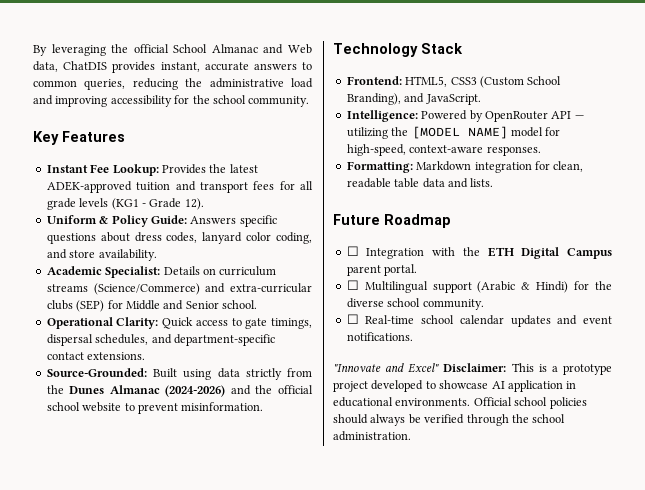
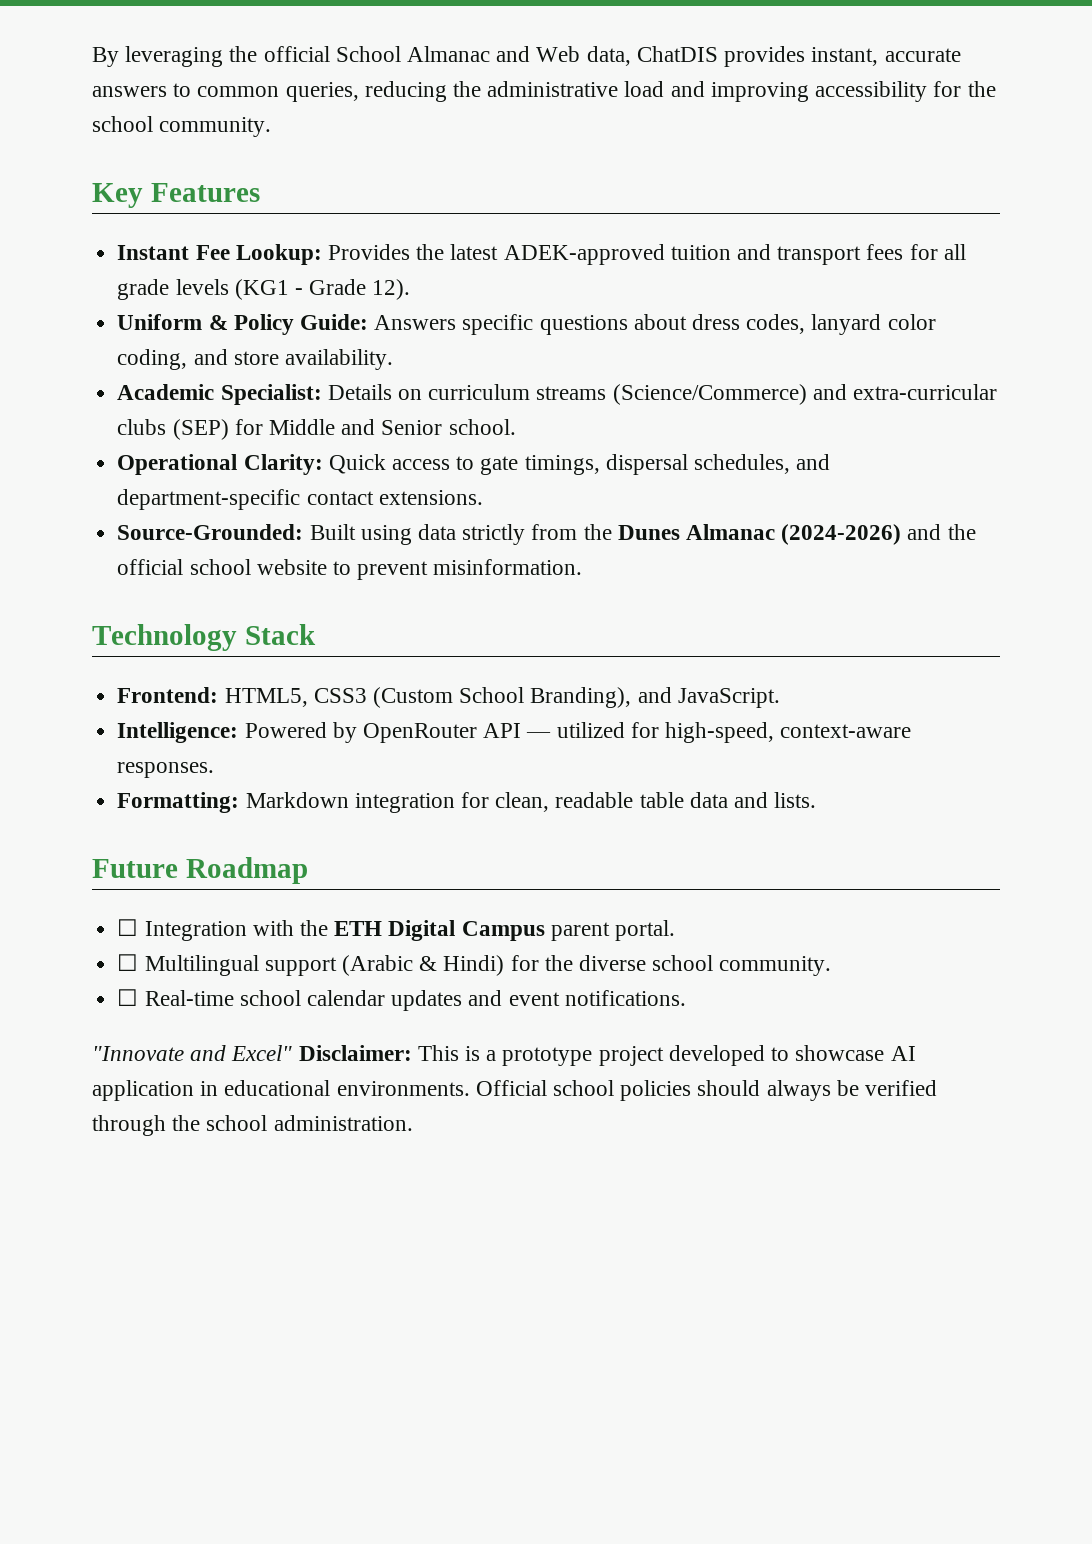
- Intelligence: Powered by OpenRouter API — utilizing the [MODEL NAME] model for high-speed, context-aware responses.
+ Intelligence: Powered by OpenRouter API — utilized for high-speed, context-aware responses.

